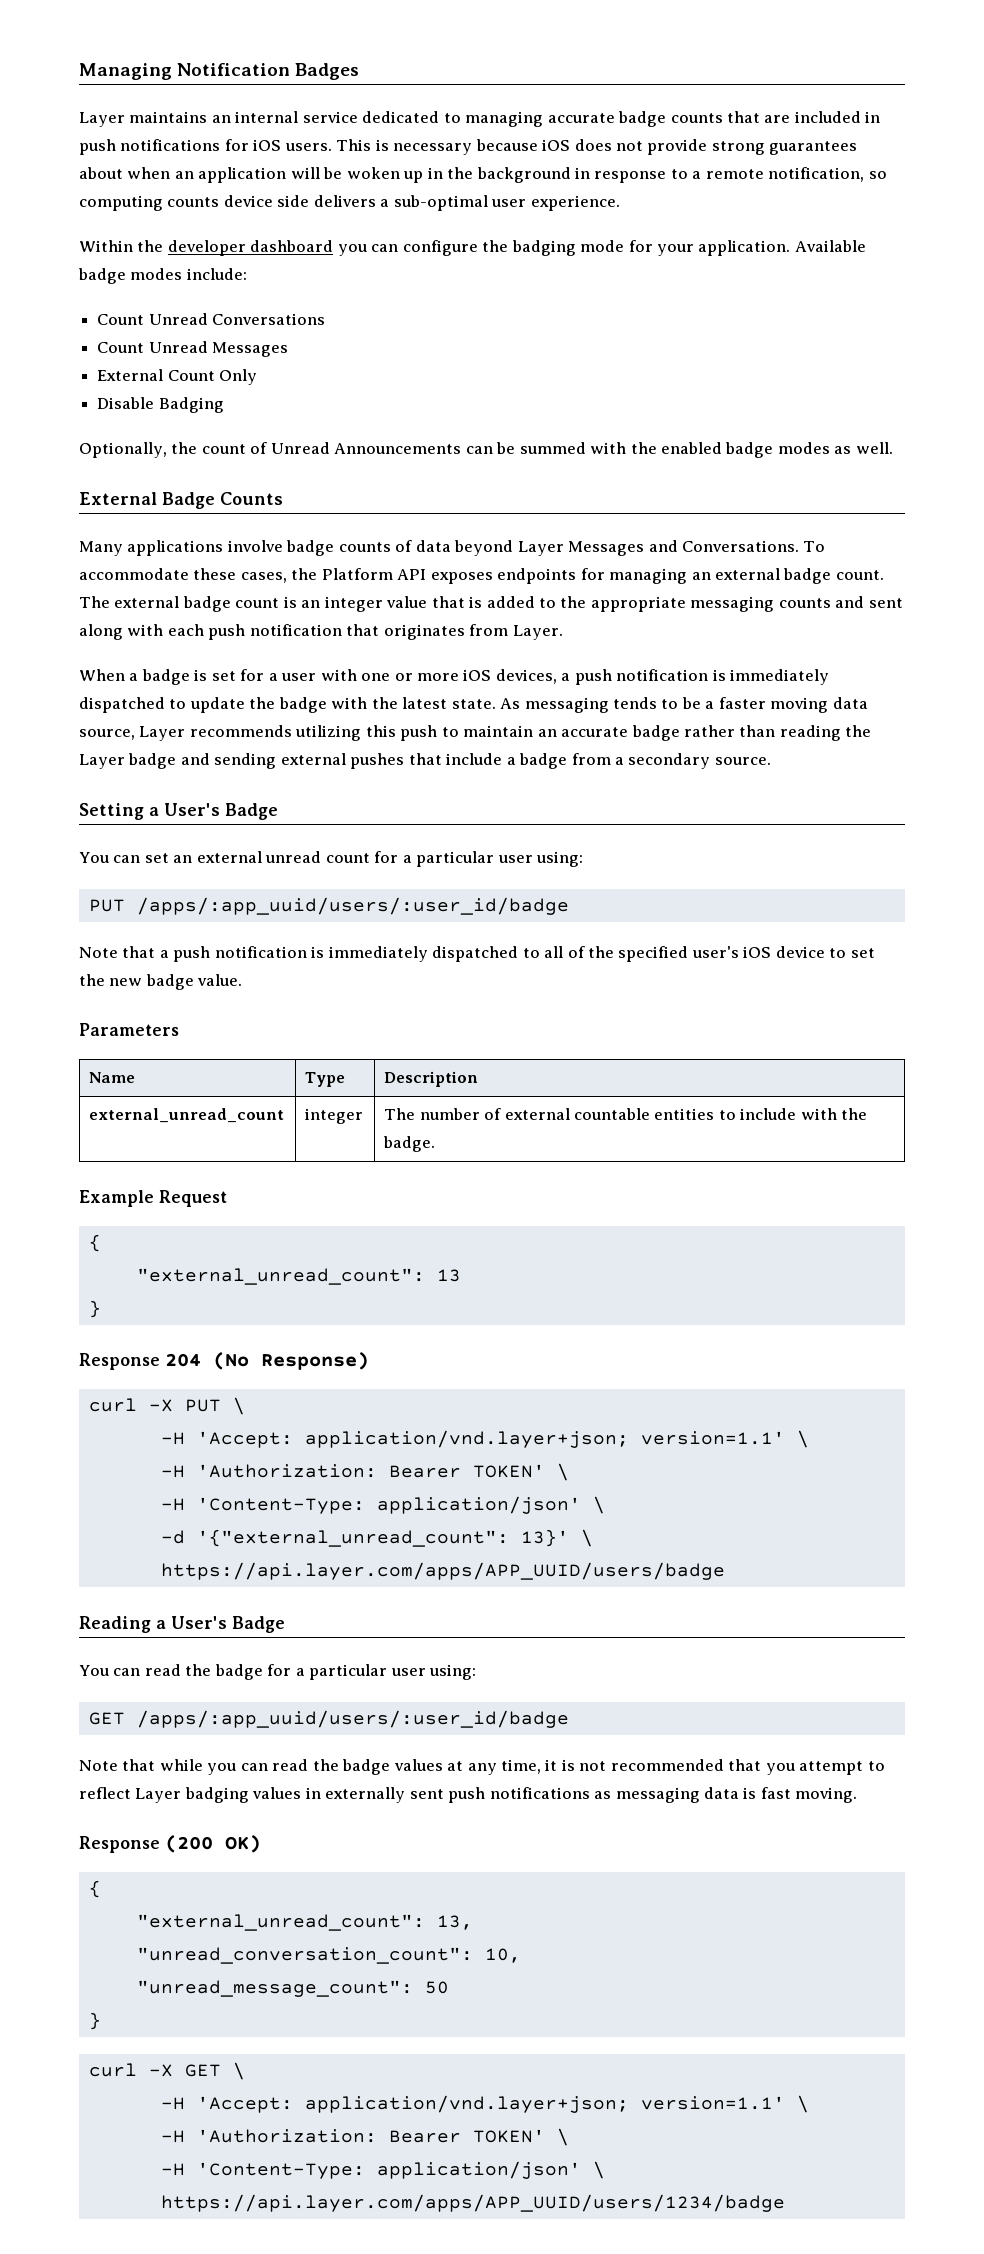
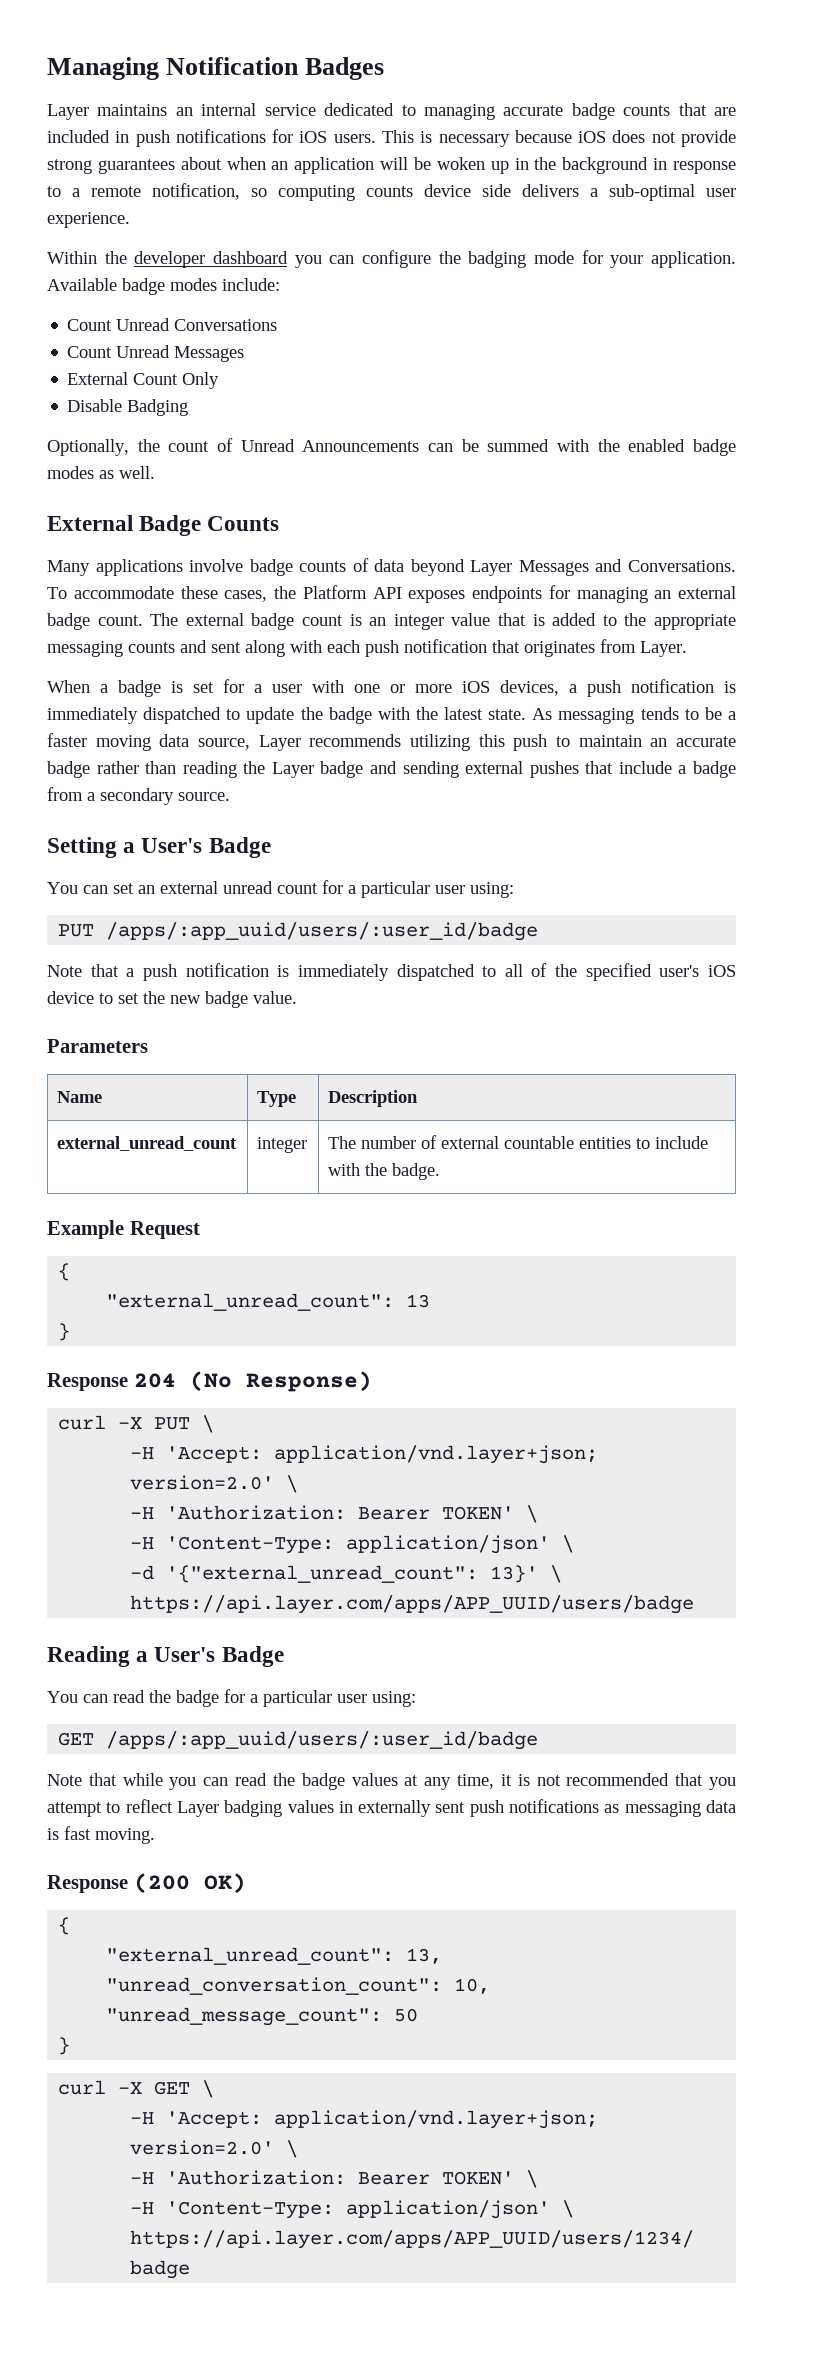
  curl -X PUT \
- -H 'Accept: application/vnd.layer+json; version=1.1' \
+ -H 'Accept: application/vnd.layer+json; version=2.0' \
  curl -X GET \
- -H 'Accept: application/vnd.layer+json; version=1.1' \
+ -H 'Accept: application/vnd.layer+json; version=2.0' \

